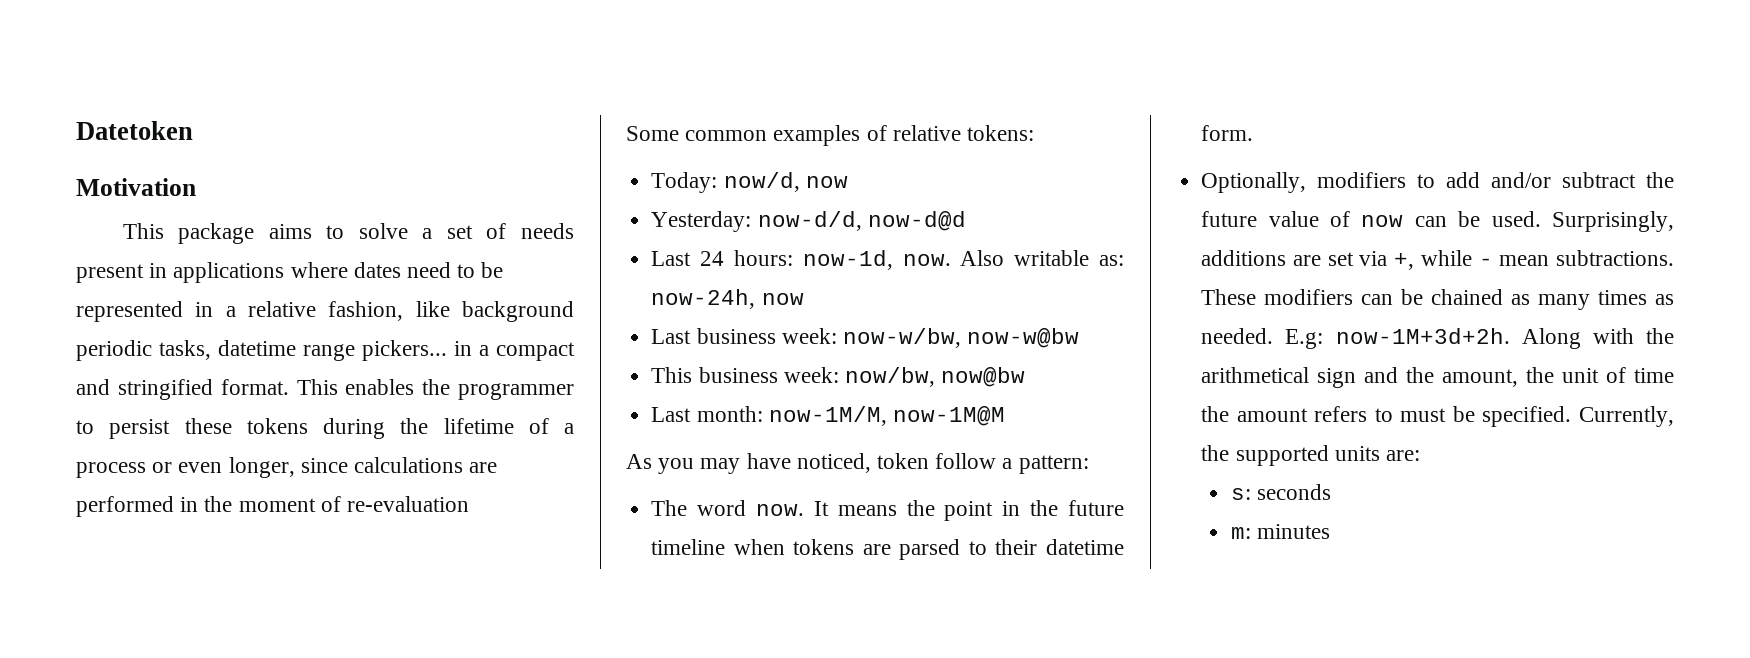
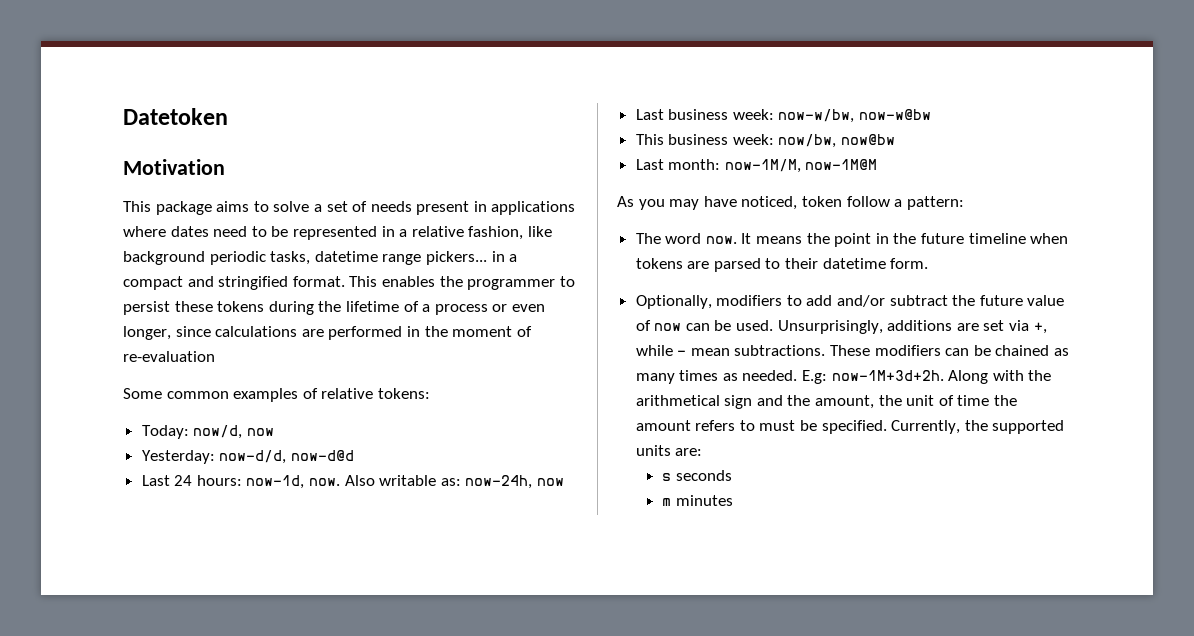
- Surprisingly, additions are set via +, while - mean subtractions.
+ Unsurprisingly, additions are set via +, while - mean subtractions.
- s: seconds
+ s seconds
- m: minutes
+ m minutes

